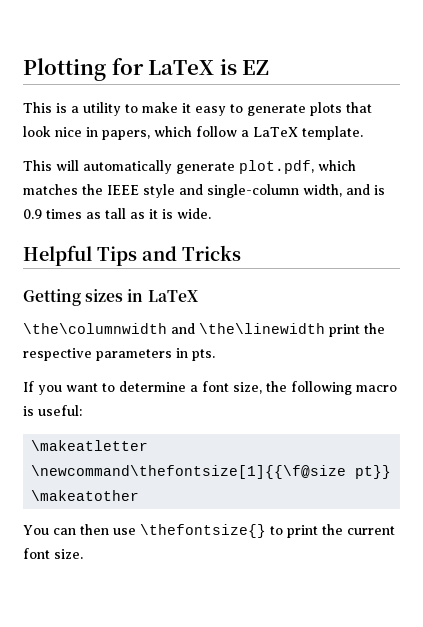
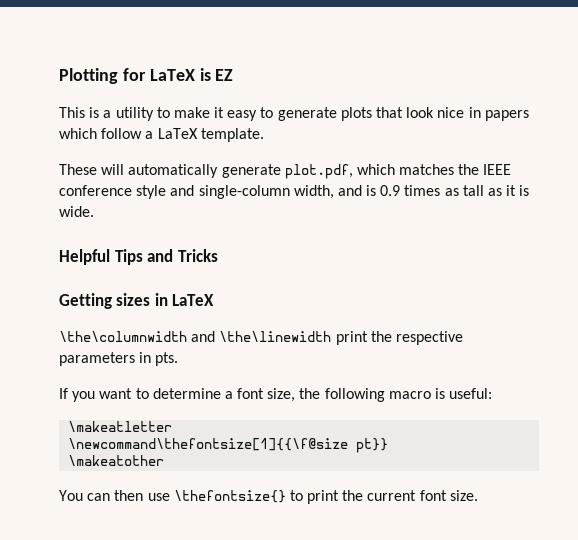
- This is a utility to make it easy to generate plots that look nice in papers, which follow a LaTeX template.
+ This is a utility to make it easy to generate plots that look nice in papers which follow a LaTeX template.
- This will automatically generate plot.pdf, which matches the IEEE style and single-column width, and is 0.9 times as tall as it is wide.
+ These will automatically generate plot.pdf, which matches the IEEE conference style and single-column width, and is 0.9 times as tall as it is wide.

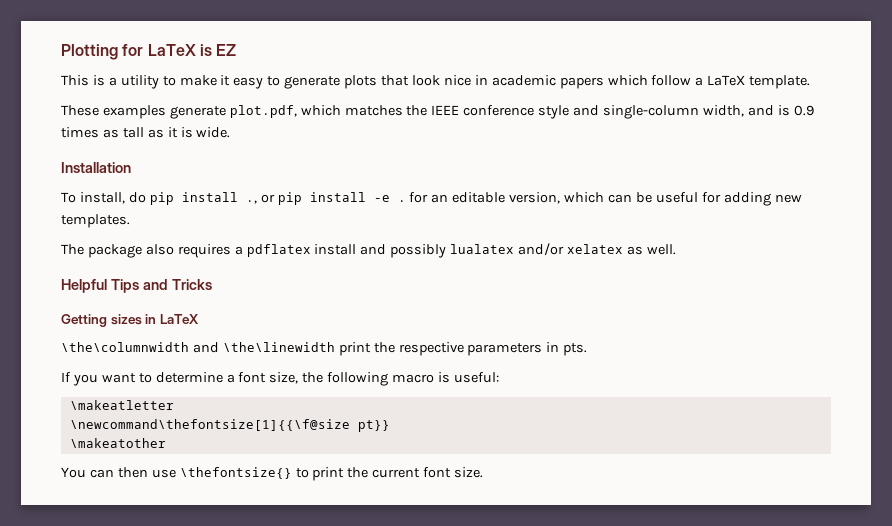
- This is a utility to make it easy to generate plots that look nice in papers which follow a LaTeX template.
+ This is a utility to make it easy to generate plots that look nice in academic papers which follow a LaTeX template.
- These will automatically generate plot.pdf, which matches the IEEE conference style and single-column width, and is 0.9 times as tall as it is wide.
+ These examples generate plot.pdf, which matches the IEEE conference style and single-column width, and is 0.9 times as tall as it is wide.
+ Installation
+ To install, do pip install ., or pip install -e . for an editable version, which can be useful for adding new templates.
+ The package also requires a pdflatex install and possibly lualatex and/or xelatex as well.

